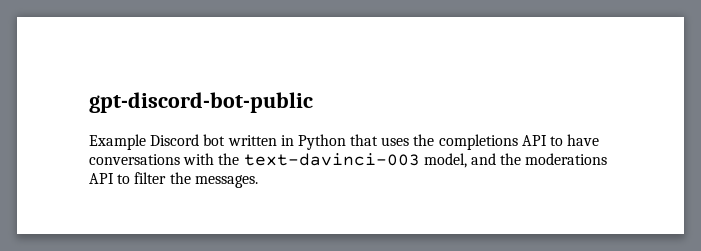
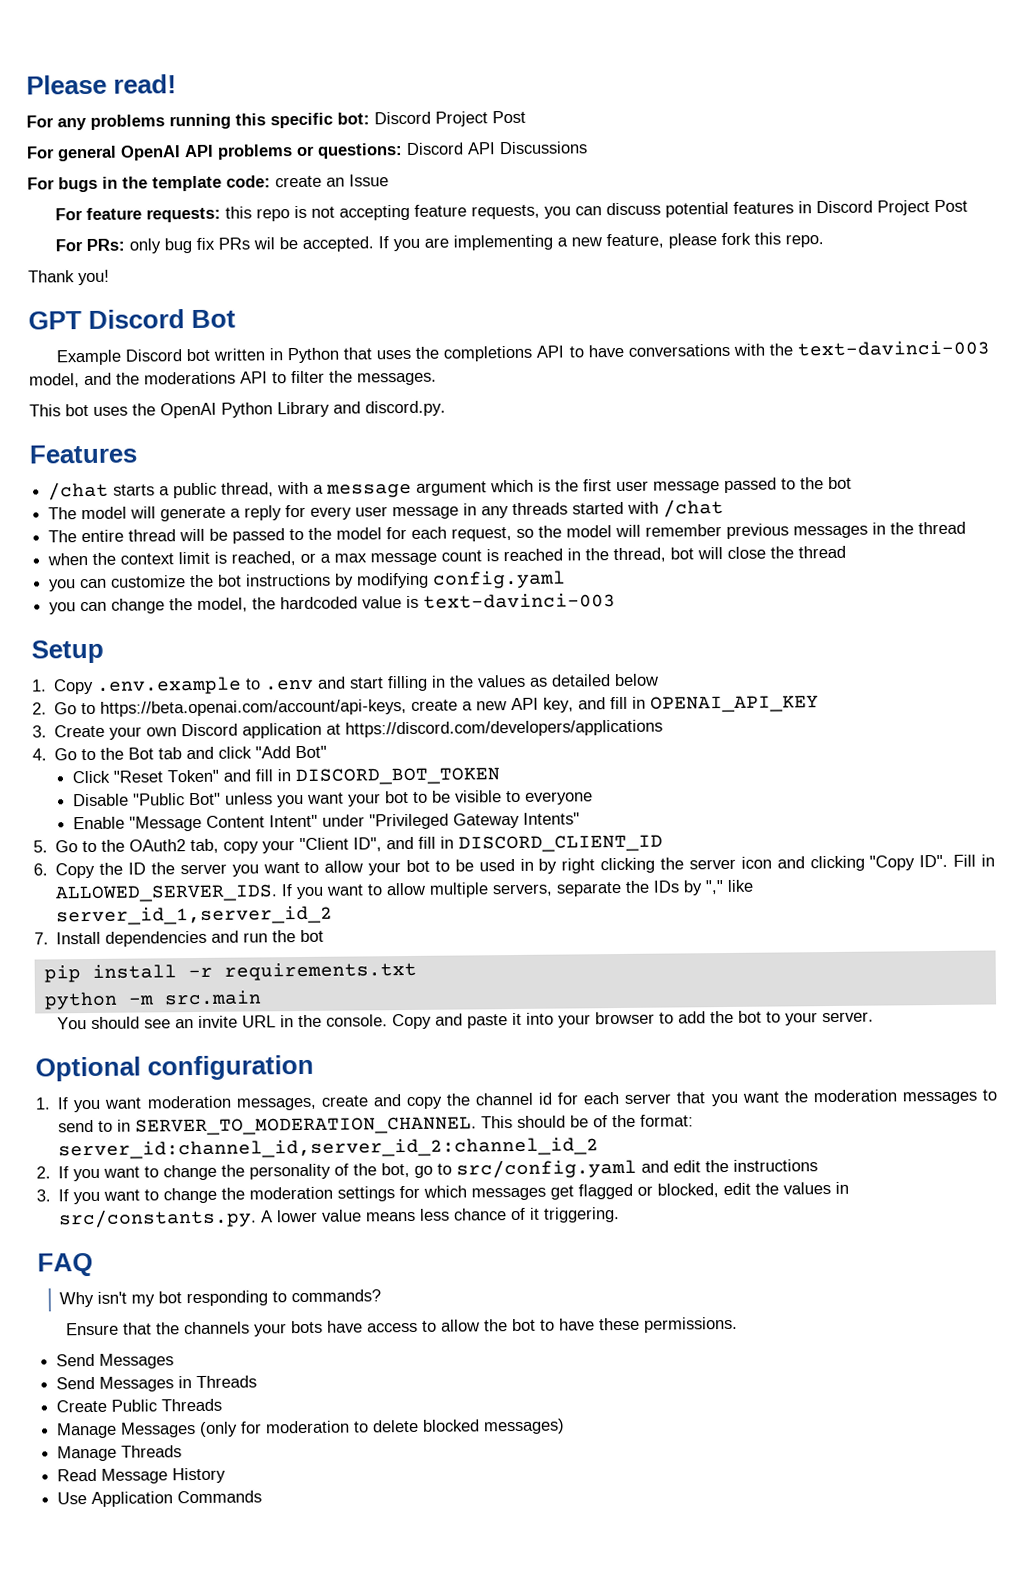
- gpt-discord-bot-public
+ Please read!
+ For any problems running this specific bot: Discord Project Post
+ For general OpenAI API problems or questions: Discord API Discussions
+ For bugs in the template code: create an Issue
+ For feature requests: this repo is not accepting feature requests, you can discuss potential features in Discord Project Post
+ For PRs: only bug fix PRs wil be accepted. If you are implementing a new feature, please fork this repo.
+ Thank you!
+ GPT Discord Bot
+ This bot uses the OpenAI Python Library and discord.py.
+ Features
+ /chat starts a public thread, with a message argument which is the first user message passed to the bot
+ The model will generate a reply for every user message in any threads started with /chat
+ The entire thread will be passed to the model for each request, so the model will remember previous messages in the thread
+ when the context limit is reached, or a max message count is reached in the thread, bot will close the thread
+ you can customize the bot instructions by modifying config.yaml
+ you can change the model, the hardcoded value is text-davinci-003
+ Setup
+ 1. Copy .env.example to .env and start filling in the values as detailed below
+ 2. Go to https://beta.openai.com/account/api-keys, create a new API key, and fill in OPENAI_API_KEY
+ 3. Create your own Discord application at https://discord.com/developers/applications
+ 4. Go to the Bot tab and click "Add Bot"
+ Click "Reset Token" and fill in DISCORD_BOT_TOKEN
+ Disable "Public Bot" unless you want your bot to be visible to everyone
+ Enable "Message Content Intent" under "Privileged Gateway Intents"
+ 5. Go to the OAuth2 tab, copy your "Client ID", and fill in DISCORD_CLIENT_ID
+ 6. Copy the ID the server you want to allow your bot to be used in by right clicking the server icon and clicking "Copy ID". Fill in ALLOWED_SERVER_IDS. If you want to allow multiple servers, separate the IDs by "," like server_id_1,server_id_2
+ 7. Install dependencies and run the bot
+ pip install -r requirements.txt
+ python -m src.main
+ You should see an invite URL in the console. Copy and paste it into your browser to add the bot to your server.
+ Optional configuration
+ 1. If you want moderation messages, create and copy the channel id for each server that you want the moderation messages to send to in SERVER_TO_MODERATION_CHANNEL. This should be of the format: server_id:channel_id,server_id_2:channel_id_2
+ 2. If you want to change the personality of the bot, go to src/config.yaml and edit the instructions
+ 3. If you want to change the moderation settings for which messages get flagged or blocked, edit the values in src/constants.py. A lower value means less chance of it triggering.
+ FAQ
+ Why isn't my bot responding to commands?
+ Ensure that the channels your bots have access to allow the bot to have these permissions.
+ Send Messages
+ Send Messages in Threads
+ Create Public Threads
+ Manage Messages (only for moderation to delete blocked messages)
+ Manage Threads
+ Read Message History
+ Use Application Commands

